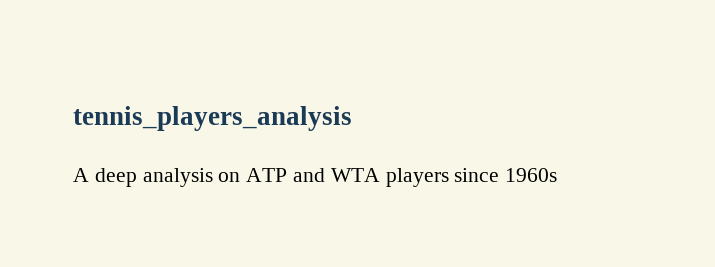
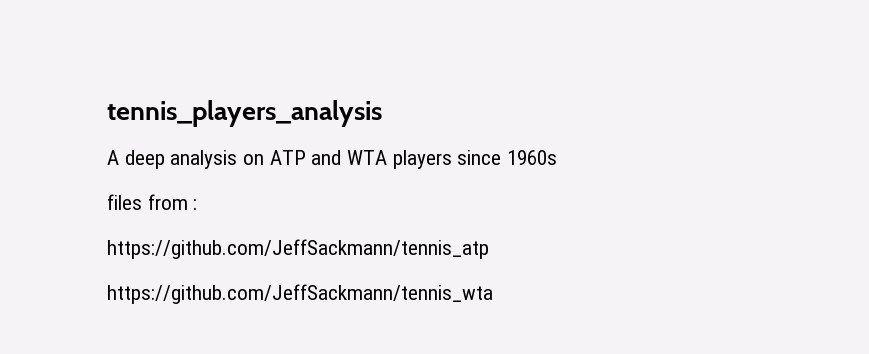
+ files from :
+ https://github.com/JeffSackmann/tennis_atp
+ https://github.com/JeffSackmann/tennis_wta

